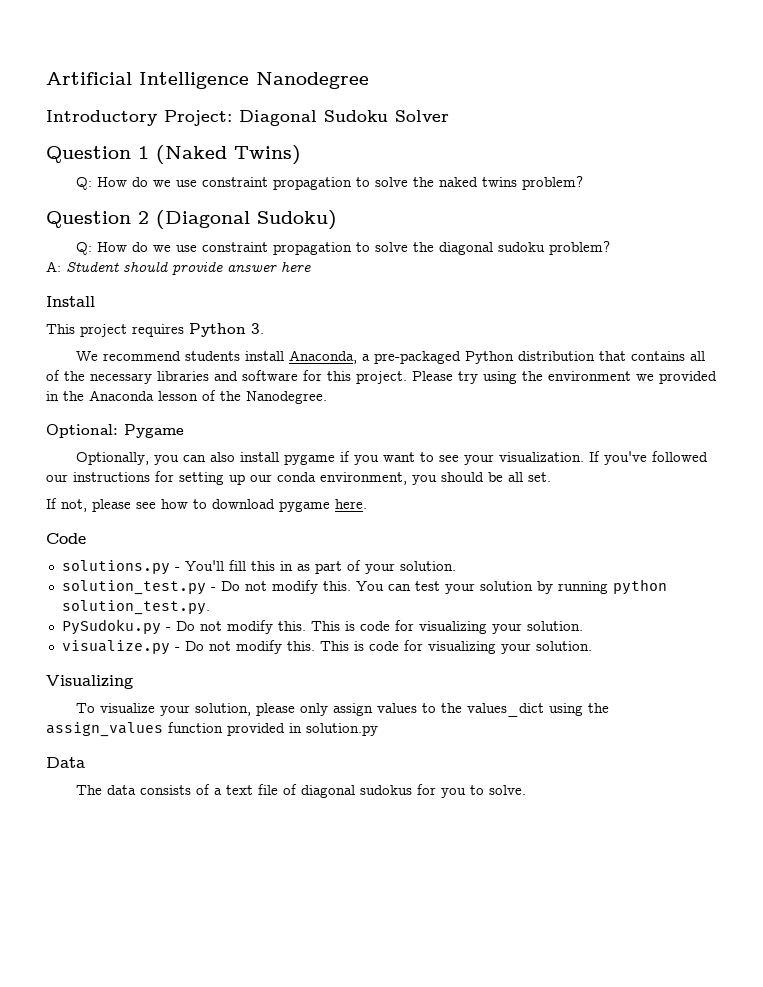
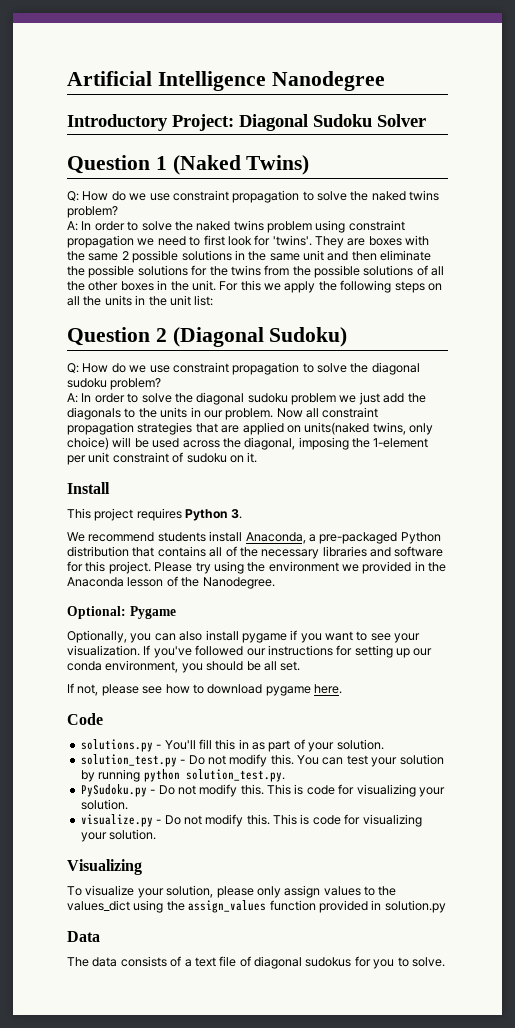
+ A: In order to solve the naked twins problem using constraint propagation we need to first look for 'twins'. They are boxes with the same 2 possible solutions in the same unit and then eliminate the possible solutions for the twins from the possible solutions of all the other boxes in the unit. For this we apply the following steps on all the units in the unit list:
- A: Student should provide answer here
+ A: In order to solve the diagonal sudoku problem we just add the diagonals to the units in our problem. Now all constraint propagation strategies that are applied on units(naked twins, only choice) will be used across the diagonal, imposing the 1-element per unit constraint of sudoku on it.

